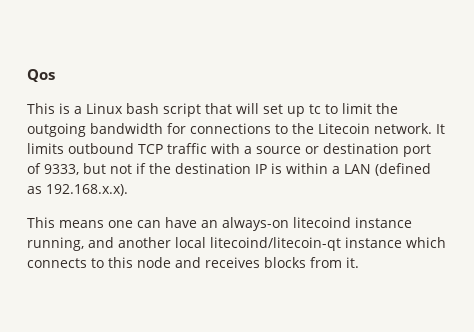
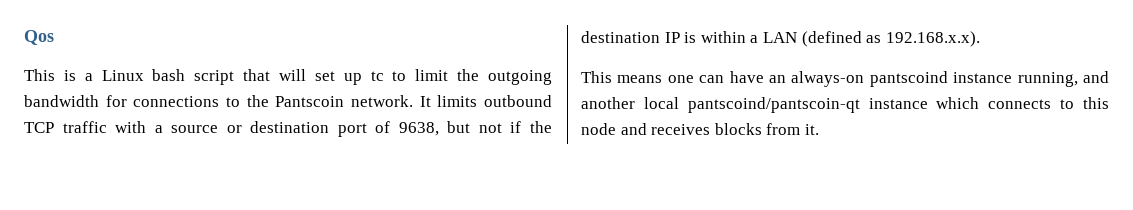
- This is a Linux bash script that will set up tc to limit the outgoing bandwidth for connections to the Litecoin network.
+ This is a Linux bash script that will set up tc to limit the outgoing bandwidth for connections to the Pantscoin network.
- It limits outbound TCP traffic with a source or destination port of 9333, but not if the destination IP is within a LAN (defined as 192.168.x.x).
+ It limits outbound TCP traffic with a source or destination port of 9638, but not if the destination IP is within a LAN (defined as 192.168.x.x).
- This means one can have an always-on litecoind instance running, and another local litecoind/litecoin-qt instance which connects to this node and receives blocks from it.
+ This means one can have an always-on pantscoind instance running, and another local pantscoind/pantscoin-qt instance which connects to this node and receives blocks from it.

